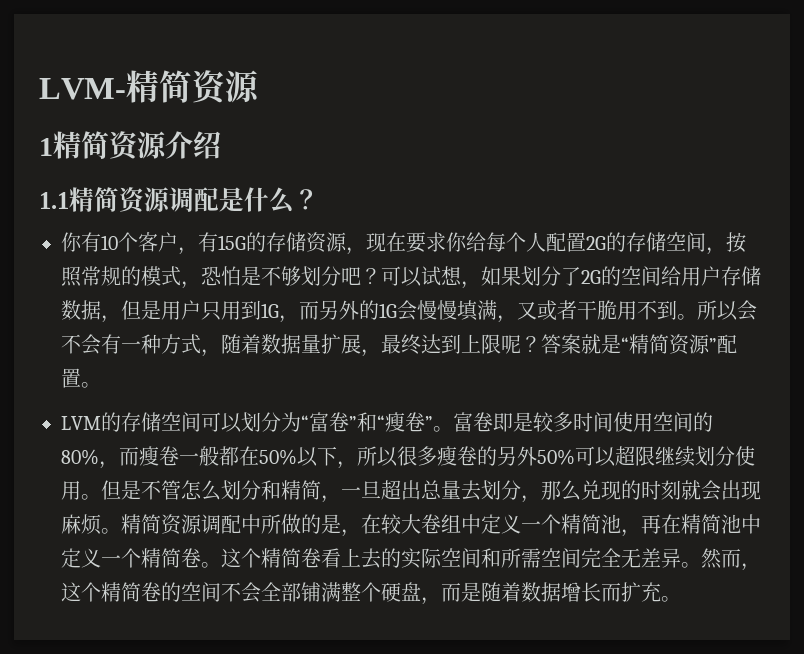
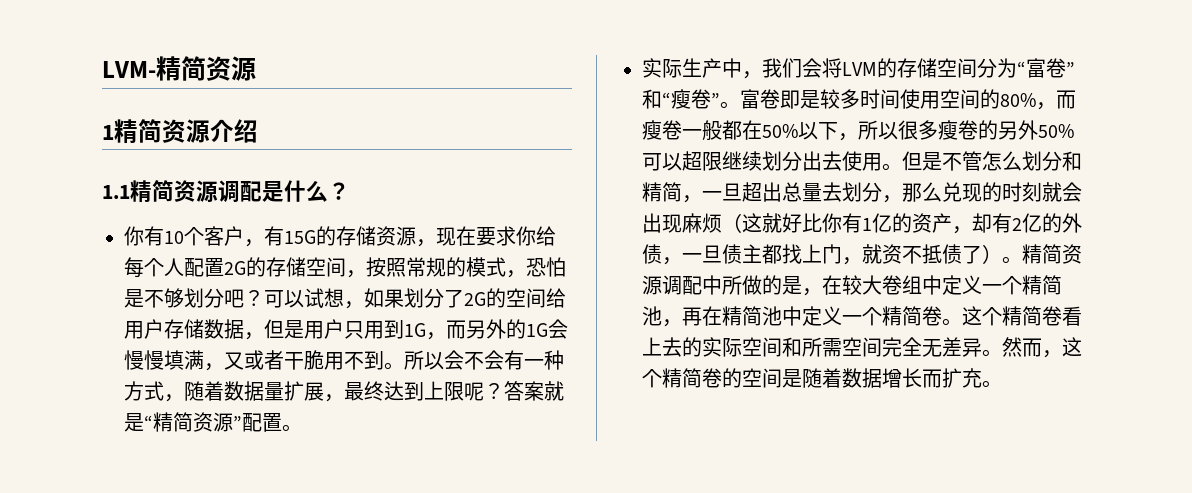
- LVM的存储空间可以划分为“富卷”和“瘦卷”。
+ 实际生产中，我们会将LVM的存储空间分为“富卷”和“瘦卷”。
- 富卷即是较多时间使用空间的80%，而瘦卷一般都在50%以下，所以很多瘦卷的另外50%可以超限继续划分使用。
+ 富卷即是较多时间使用空间的80%，而瘦卷一般都在50%以下，所以很多瘦卷的另外50%可以超限继续划分出去使用。
- 但是不管怎么划分和精简，一旦超出总量去划分，那么兑现的时刻就会出现麻烦。
+ 但是不管怎么划分和精简，一旦超出总量去划分，那么兑现的时刻就会出现麻烦（这就好比你有1亿的资产，却有2亿的外债，一旦债主都找上门，就资不抵债了）。
- 然而，这个精简卷的空间不会全部铺满整个硬盘，而是随着数据增长而扩充。
+ 然而，这个精简卷的空间是随着数据增长而扩充。

